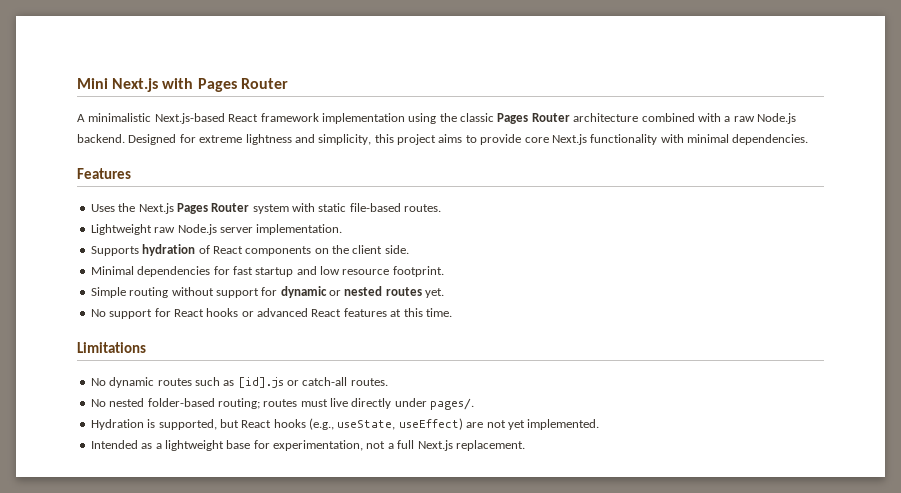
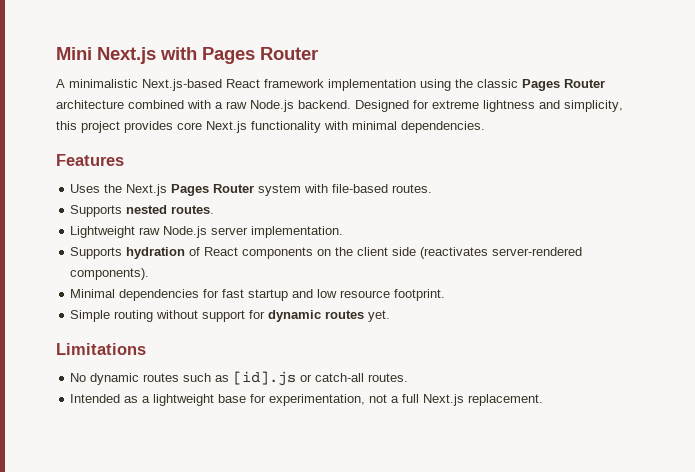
- Designed for extreme lightness and simplicity, this project aims to provide core Next.js functionality with minimal dependencies.
+ Designed for extreme lightness and simplicity, this project provides core Next.js functionality with minimal dependencies.
- Uses the Next.js Pages Router system with static file-based routes.
+ Uses the Next.js Pages Router system with file-based routes.
+ Supports nested routes.
- Supports hydration of React components on the client side.
+ Supports hydration of React components on the client side (reactivates server-rendered components).
- Simple routing without support for dynamic or nested routes yet.
+ Simple routing without support for dynamic routes yet.
- No support for React hooks or advanced React features at this time.
- No nested folder-based routing; routes must live directly under pages/.
- Hydration is supported, but React hooks (e.g., useState, useEffect) are not yet implemented.

